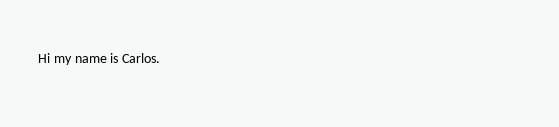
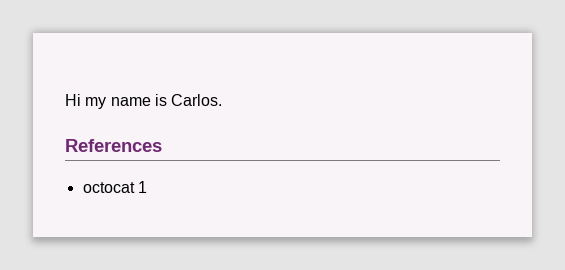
+ References
+ octocat 1

